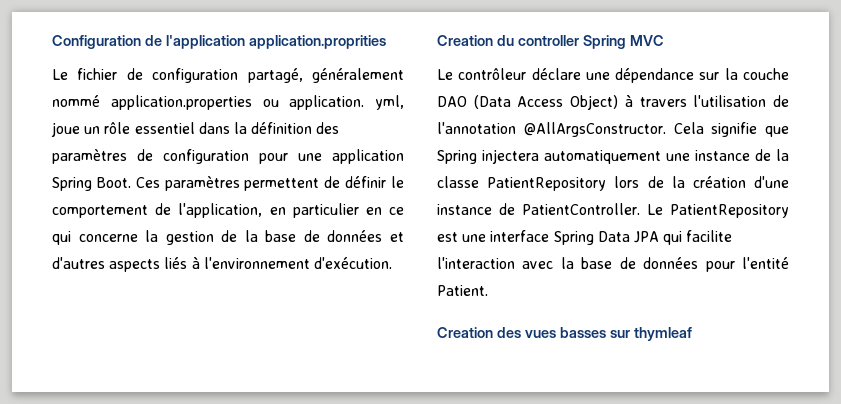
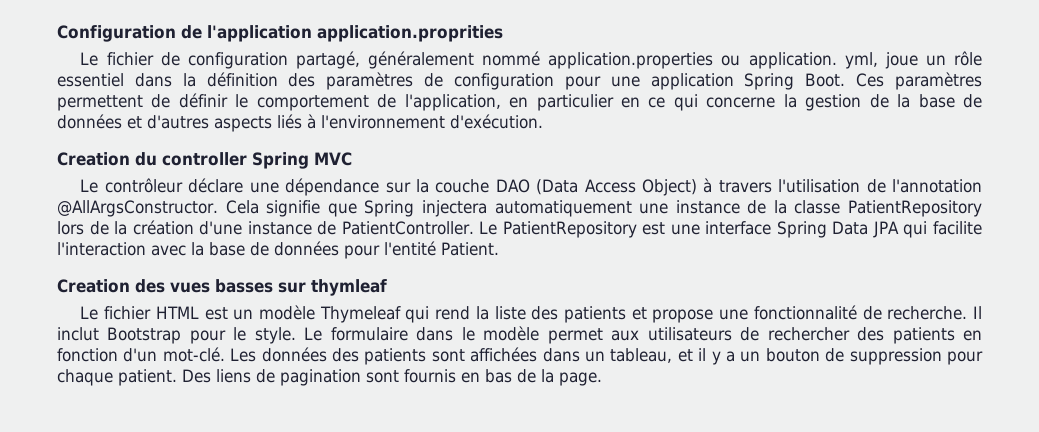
+ Le fichier HTML est un modèle Thymeleaf qui rend la liste des patients et propose une fonctionnalité de recherche. Il inclut Bootstrap pour le style. Le formulaire dans le modèle permet aux utilisateurs de rechercher des patients en fonction d'un mot-clé. Les données des patients sont affichées dans un tableau, et il y a un bouton de suppression pour chaque patient. Des liens de pagination sont fournis en bas de la page.

